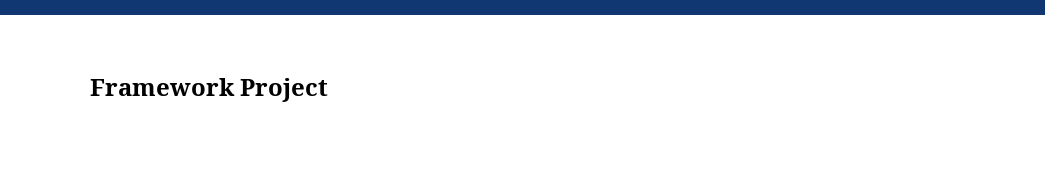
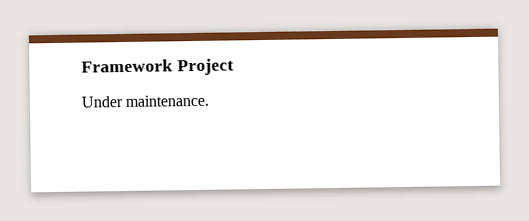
+ Under maintenance.

